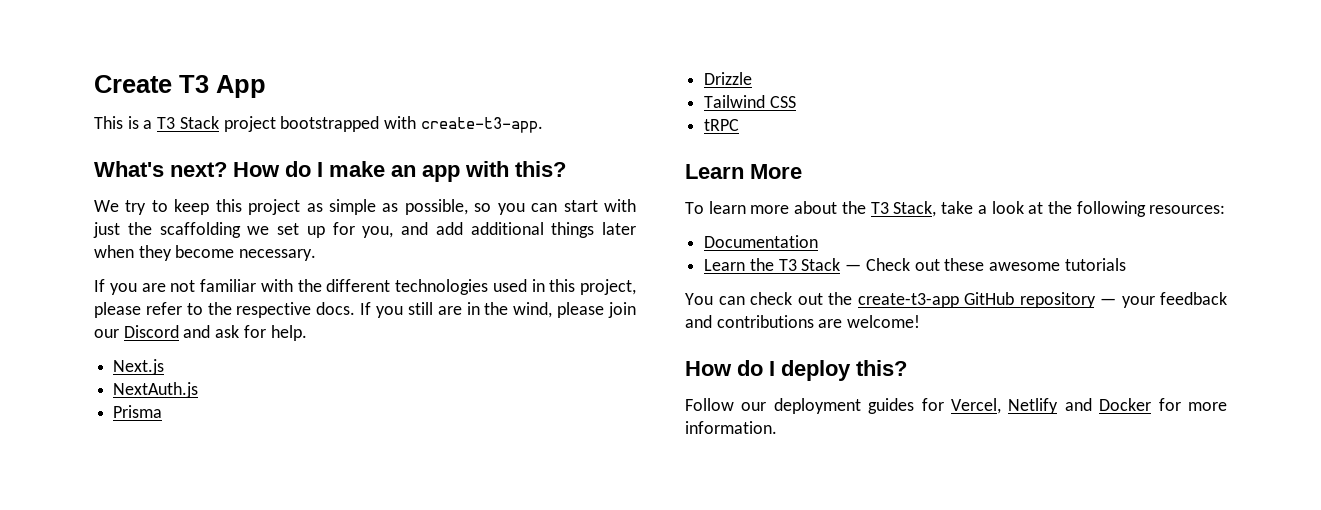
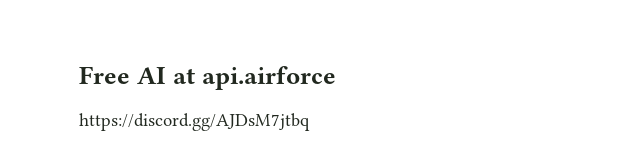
- Create T3 App
- This is a T3 Stack project bootstrapped with create-t3-app.
- What's next? How do I make an app with this?
- We try to keep this project as simple as possible, so you can start with just the scaffolding we set up for you, and add additional things later when they become necessary.
- If you are not familiar with the different technologies used in this project, please refer to the respective docs. If you still are in the wind, please join our Discord and ask for help.
- Next.js
- NextAuth.js
- Prisma
- Drizzle
- Tailwind CSS
- tRPC
- Learn More
- To learn more about the T3 Stack, take a look at the following resources:
- Documentation
- Learn the T3 Stack — Check out these awesome tutorials
- You can check out the create-t3-app GitHub repository — your feedback and contributions are welcome!
- How do I deploy this?
- Follow our deployment guides for Vercel, Netlify and Docker for more information.
+ Free AI at api.airforce
+ https://discord.gg/AJDsM7jtbq

